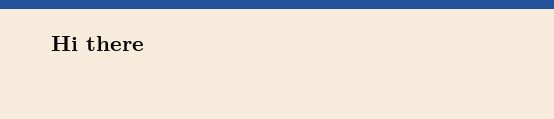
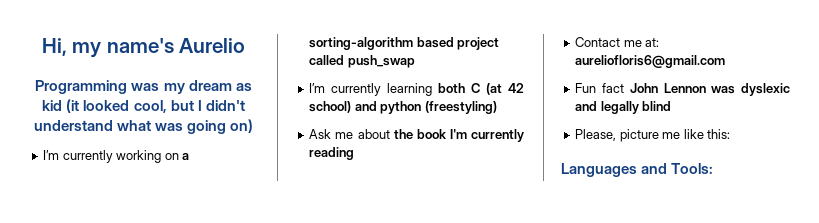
- Hi there
+ Hi, my name's Aurelio
+ Programming was my dream as kid (it looked cool, but I didn't understand what was going on)
+ I’m currently working on a sorting-algorithm based project called push_swap
+ I’m currently learning both C (at 42 school) and python (freestyling)
+ Ask me about the book I'm currently reading
+ Contact me at: aureliofloris6@gmail.com
+ Fun fact John Lennon was dyslexic and legally blind
+ Please, picture me like this:
+ Languages and Tools:

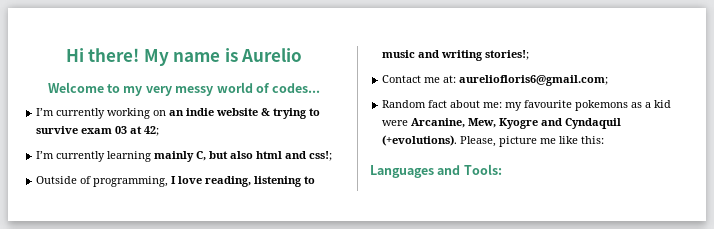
- Hi, my name's Aurelio
- Programming was my dream as kid (it looked cool, but I didn't understand what was going on)
- I’m currently working on a sorting-algorithm based project called push_swap
- I’m currently learning both C (at 42 school) and python (freestyling)
- Ask me about the book I'm currently reading
- Contact me at: aureliofloris6@gmail.com
- Fun fact John Lennon was dyslexic and legally blind
- Please, picture me like this:
+ Hi there! My name is Aurelio
+ Welcome to my very messy world of codes...
+ I’m currently working on an indie website & trying to survive exam 03 at 42;
+ I’m currently learning mainly C, but also html and css!;
+ Outside of programming, I love reading, listening to music and writing stories!;
+ Contact me at: aureliofloris6@gmail.com;
+ Random fact about me: my favourite pokemons as a kid were Arcanine, Mew, Kyogre and Cyndaquil (+evolutions). Please, picture me like this:

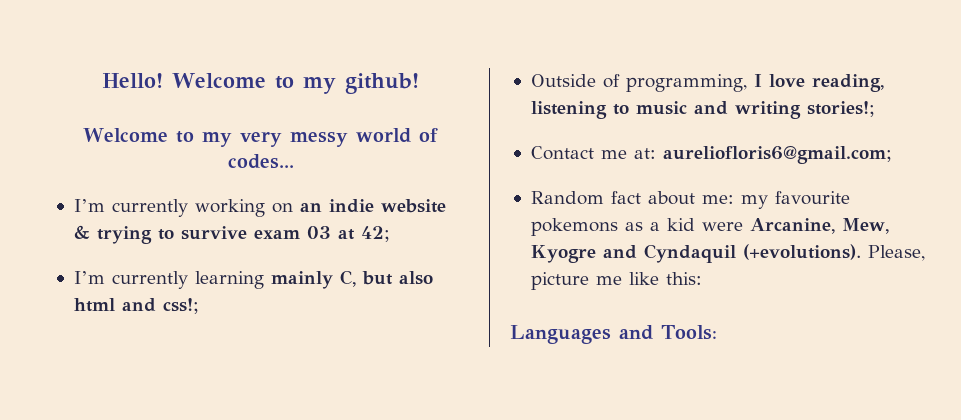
- Hi there! My name is Aurelio
+ Hello! Welcome to my github!

